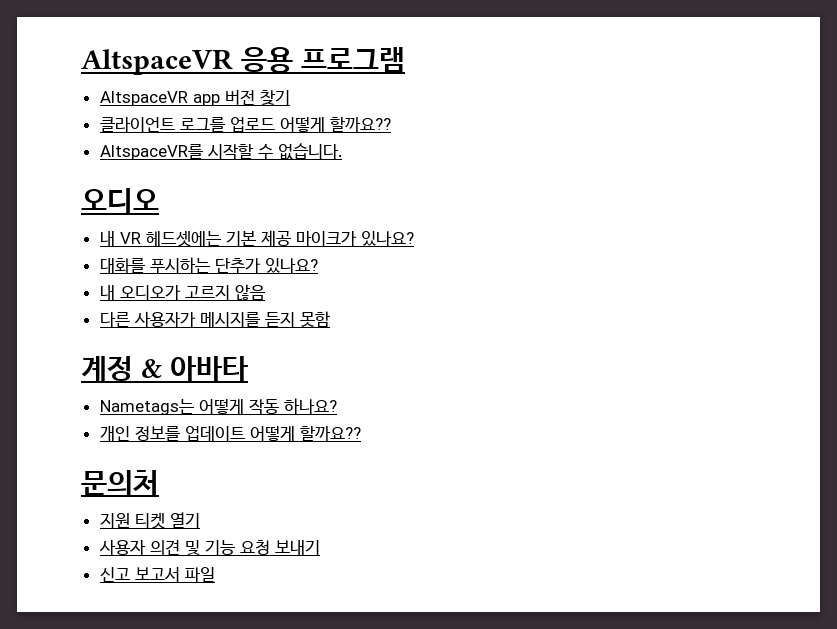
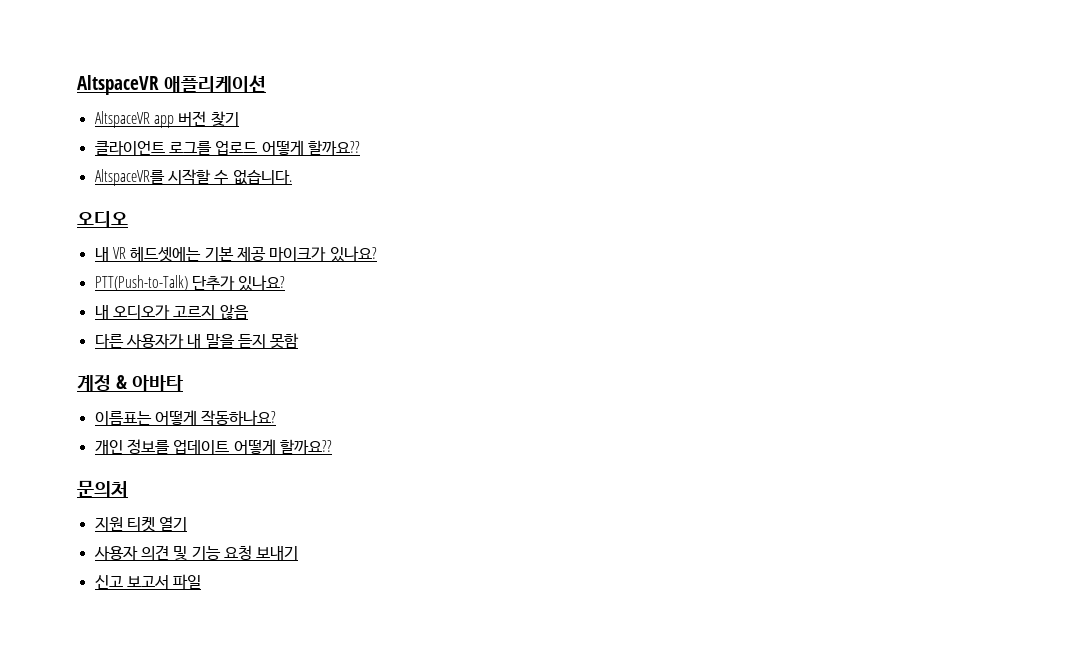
- AltspaceVR 응용 프로그램
+ AltspaceVR 애플리케이션
- 대화를 푸시하는 단추가 있나요?
+ PTT(Push-to-Talk) 단추가 있나요?
- 다른 사용자가 메시지를 듣지 못함
+ 다른 사용자가 내 말을 듣지 못함
- Nametags는 어떻게 작동 하나요?
+ 이름표는 어떻게 작동하나요?

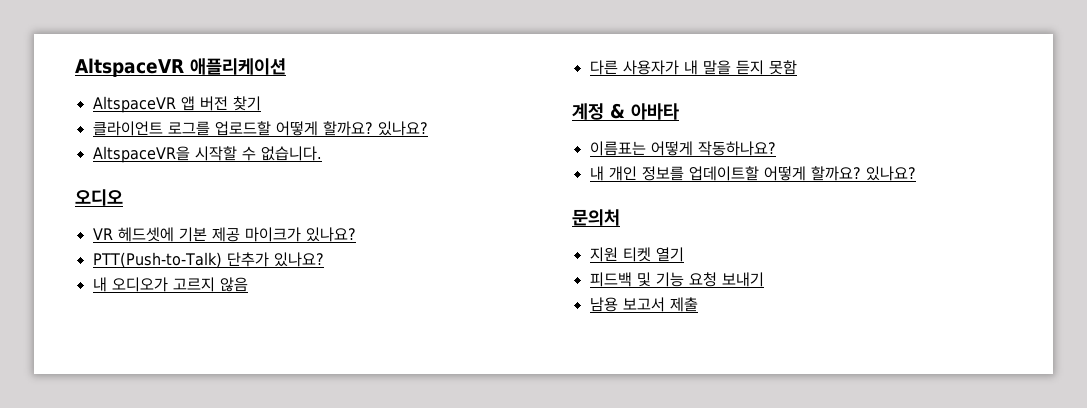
- AltspaceVR app 버전 찾기
+ AltspaceVR 앱 버전 찾기
- 클라이언트 로그를 업로드 어떻게 할까요??
- AltspaceVR를 시작할 수 없습니다.
+ 클라이언트 로그를 업로드할 어떻게 할까요? 있나요?
+ AltspaceVR을 시작할 수 없습니다.
- 내 VR 헤드셋에는 기본 제공 마이크가 있나요?
+ VR 헤드셋에 기본 제공 마이크가 있나요?
- 개인 정보를 업데이트 어떻게 할까요??
+ 내 개인 정보를 업데이트할 어떻게 할까요? 있나요?
- 사용자 의견 및 기능 요청 보내기
+ 피드백 및 기능 요청 보내기
- 신고 보고서 파일
+ 남용 보고서 제출

